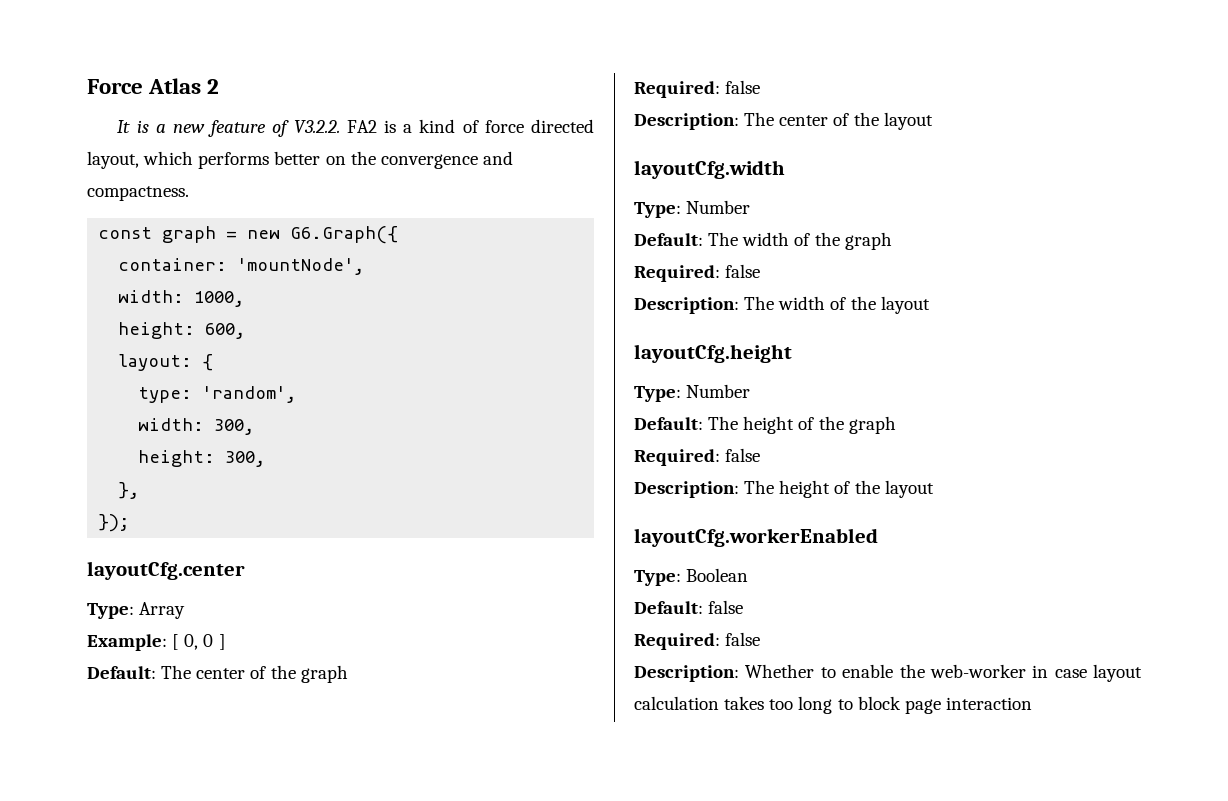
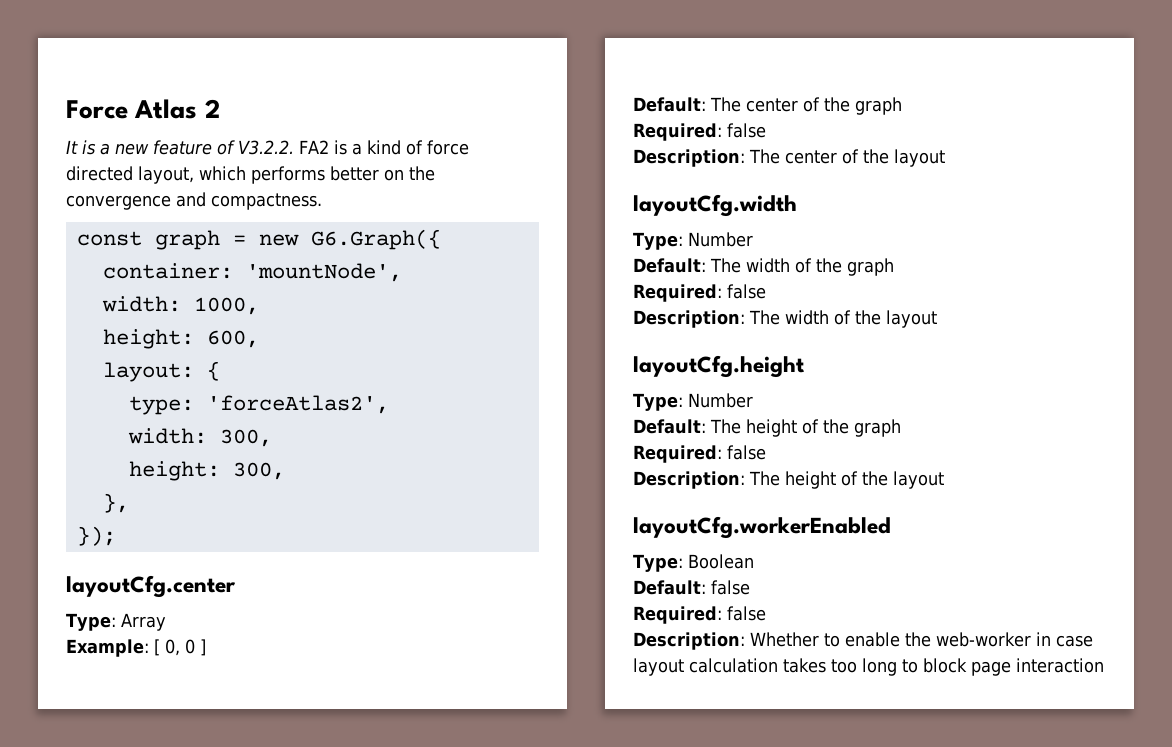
- type: 'random',
+ type: 'forceAtlas2',

